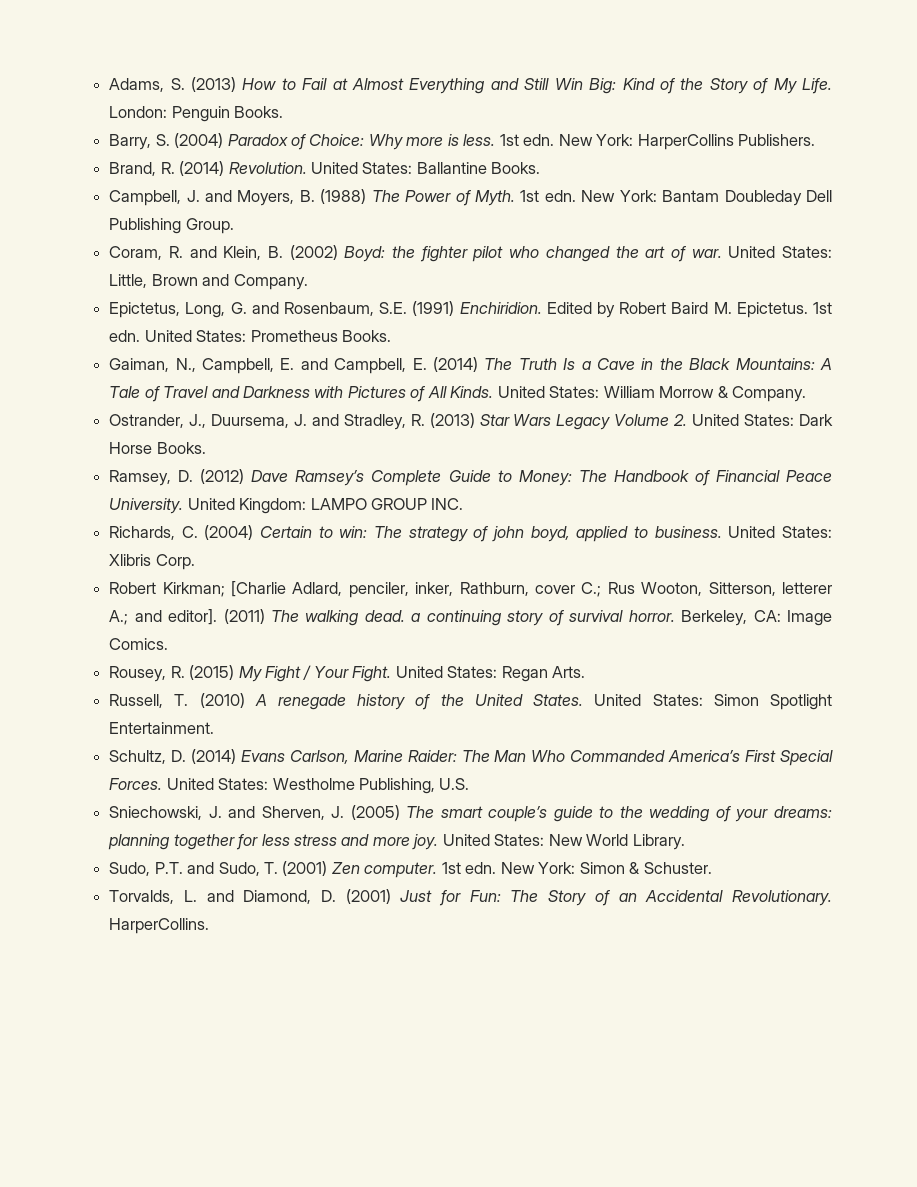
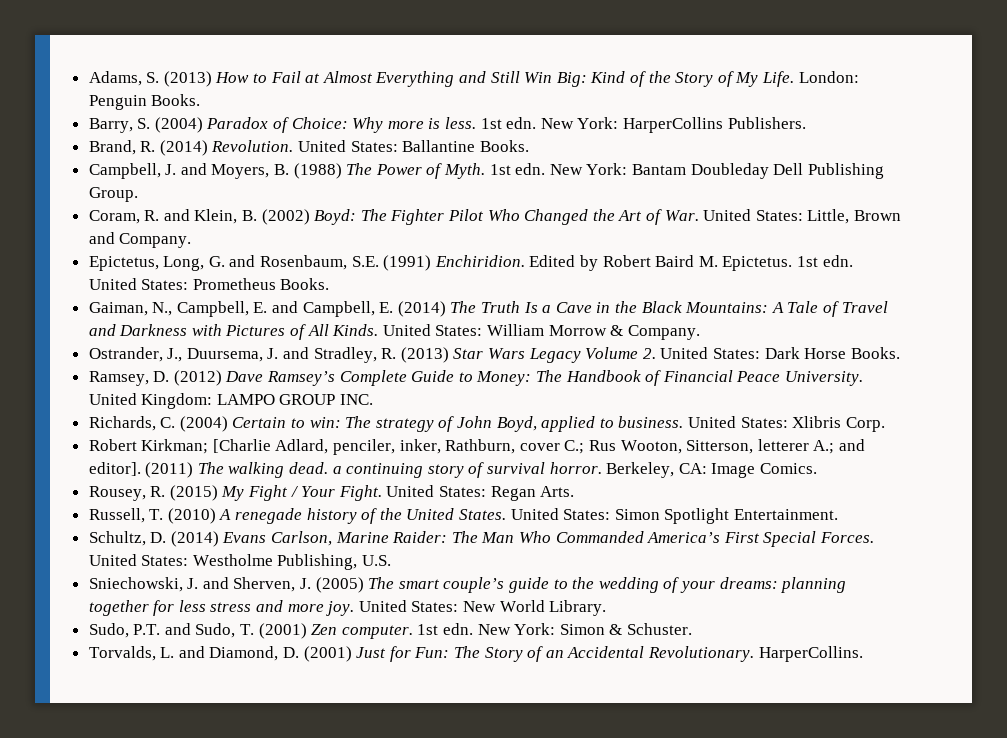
- Coram, R. and Klein, B. (2002) Boyd: the fighter pilot who changed the art of war. United States: Little, Brown and Company.
+ Coram, R. and Klein, B. (2002) Boyd: The Fighter Pilot Who Changed the Art of War. United States: Little, Brown and Company.
- Richards, C. (2004) Certain to win: The strategy of john boyd, applied to business.
+ Richards, C. (2004) Certain to win: The strategy of John Boyd, applied to business.

